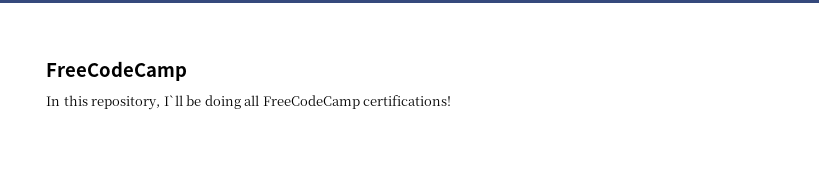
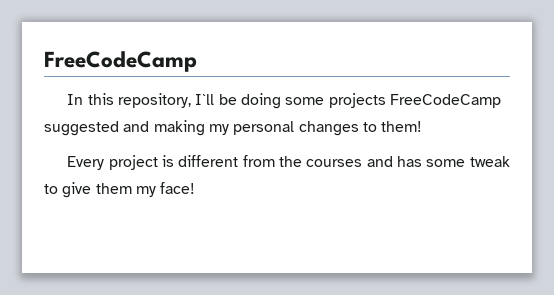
- In this repository, I`ll be doing all FreeCodeCamp certifications!
+ In this repository, I`ll be doing some projects FreeCodeCamp suggested and making my personal changes to them!
+ Every project is different from the courses and has some tweak to give them my face!

